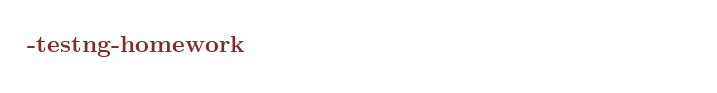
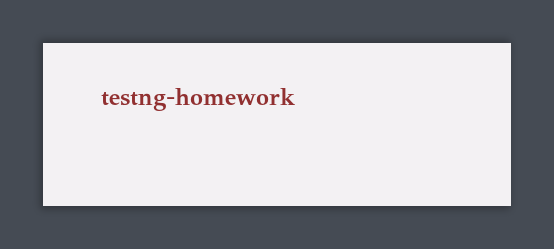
- -testng-homework
+ testng-homework

